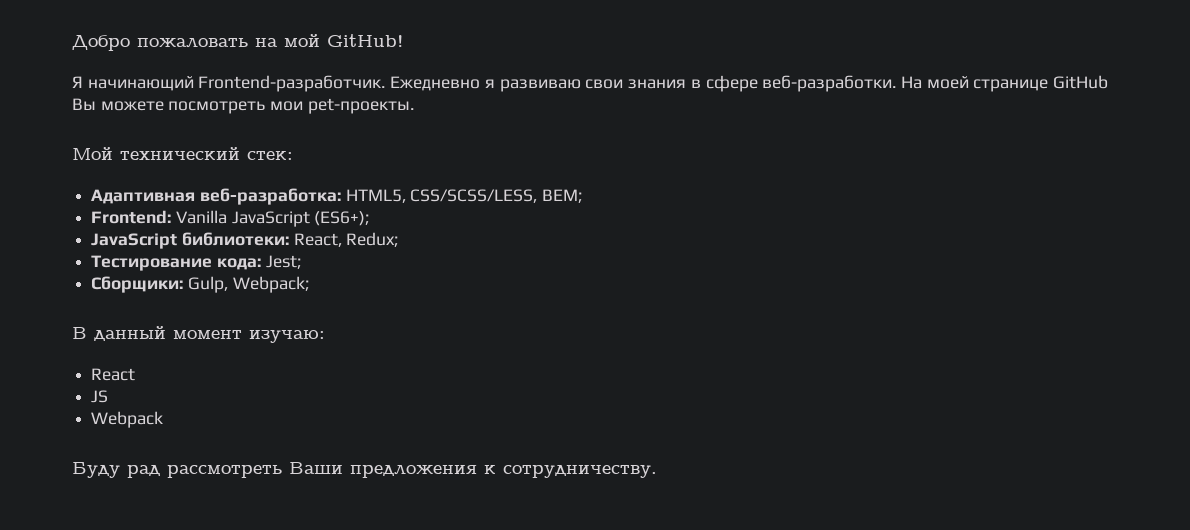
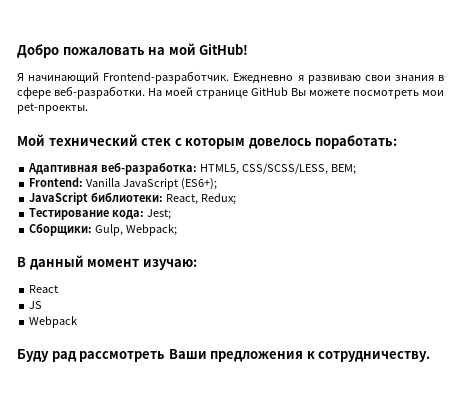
- Мой технический стек:
+ Мой технический стек с которым довелось поработать:

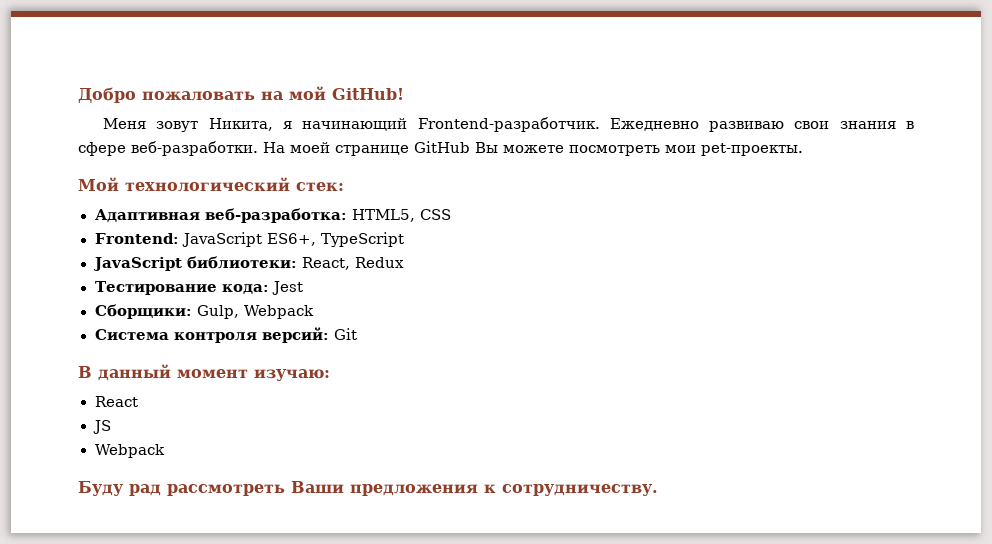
- Я начинающий Frontend-разработчик.
+ Меня зовут Никита, я начинающий Frontend-разработчик.
- Ежедневно я развиваю свои знания в сфере веб-разработки.
+ Ежедневно развиваю свои знания в сфере веб-разработки.
- Мой технический стек с которым довелось поработать:
+ Мой технологический стек:
- Адаптивная веб-разработка: HTML5, CSS/SCSS/LESS, BEM;
+ Адаптивная веб-разработка: HTML5, CSS
- Frontend: Vanilla JavaScript (ES6+);
+ Frontend: JavaScript ES6+, TypeScript
- JavaScript библиотеки: React, Redux;
+ JavaScript библиотеки: React, Redux
- Тестирование кода: Jest;
+ Тестирование кода: Jest
- Сборщики: Gulp, Webpack;
+ Сборщики: Gulp, Webpack
+ Система контроля версий: Git

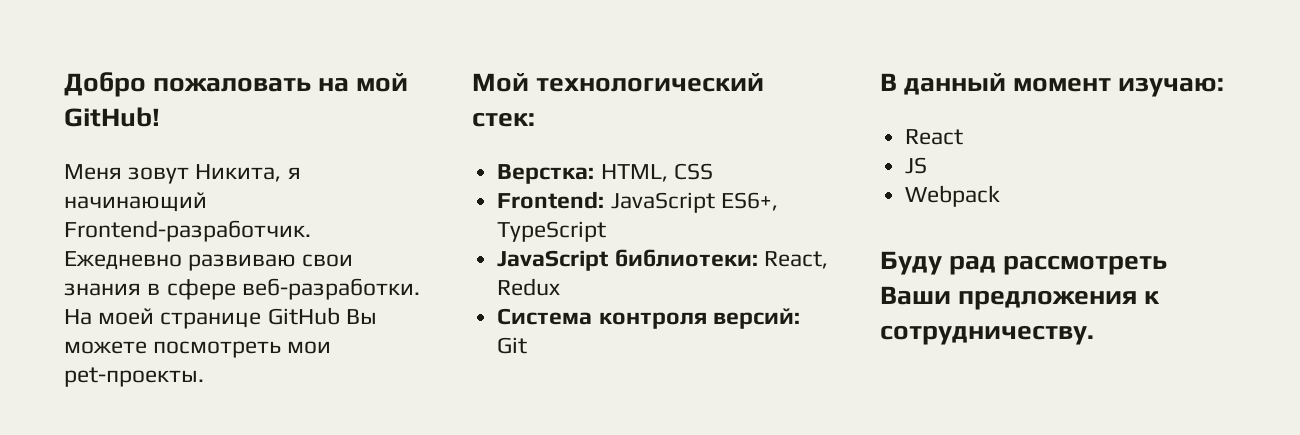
- Адаптивная веб-разработка: HTML5, CSS
+ Верстка: HTML, CSS
- Тестирование кода: Jest
- Сборщики: Gulp, Webpack

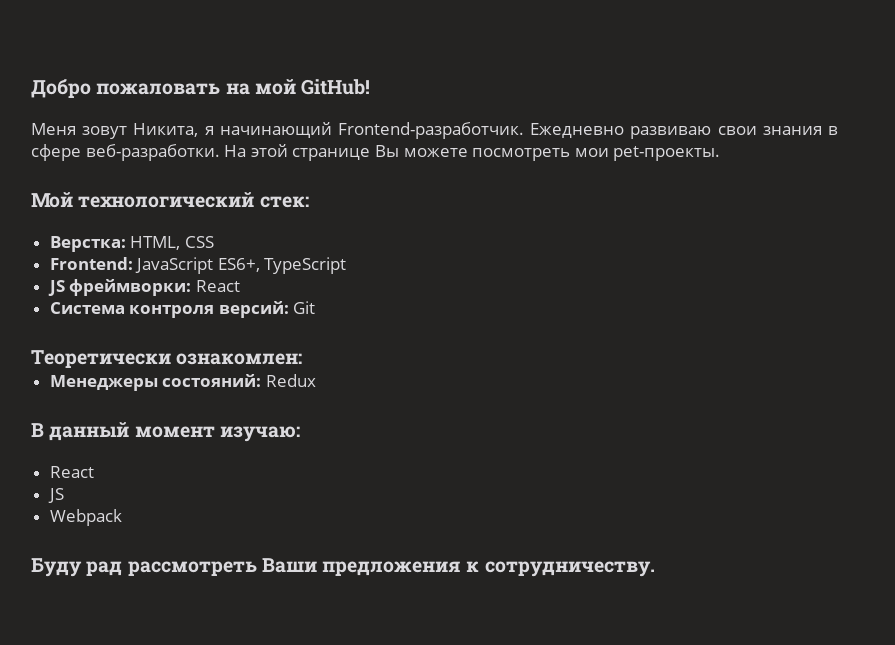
- На моей странице GitHub Вы можете посмотреть мои pet-проекты.
+ На этой странице Вы можете посмотреть мои pet-проекты.
- JavaScript библиотеки: React, Redux
+ JS фреймворки: React
+ Теоретически ознакомлен:
+ Менеджеры состояний: Redux

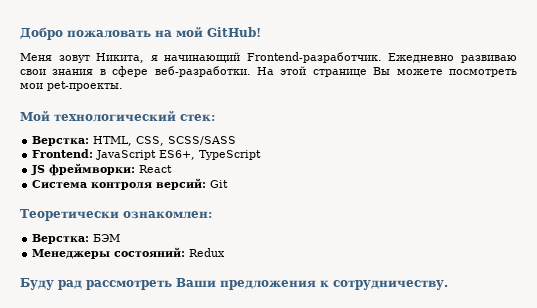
- Верстка: HTML, CSS
+ Верстка: HTML, CSS, SCSS/SASS
+ Верстка: БЭМ
- В данный момент изучаю:
- React
- JS
- Webpack

